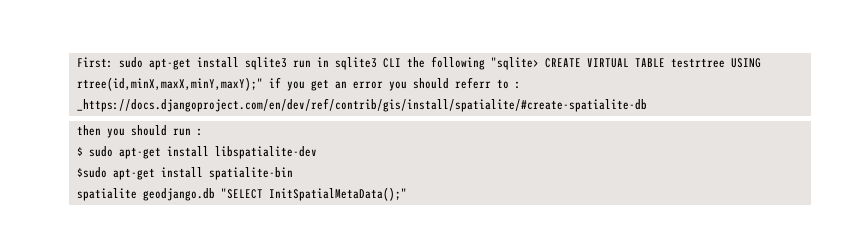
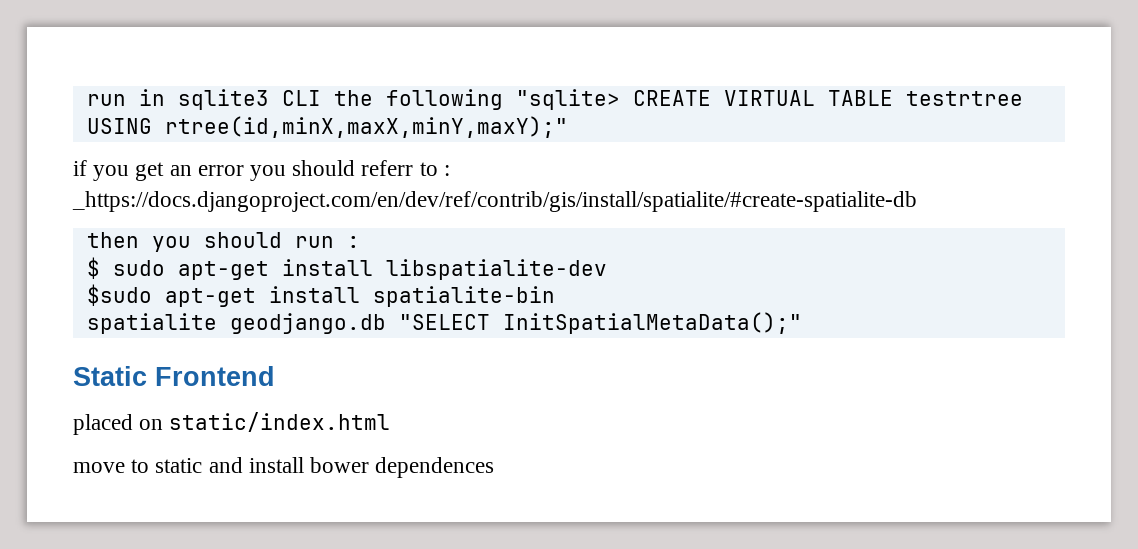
- First: sudo apt-get install sqlite3 run in sqlite3 CLI the following "sqlite> CREATE VIRTUAL TABLE testrtree USING rtree(id,minX,maxX,minY,maxY);" if you get an error you should referr to : _https://docs.djangoproject.com/en/dev/ref/contrib/gis/install/spatialite/#create-spatialite-db
+ run in sqlite3 CLI the following "sqlite> CREATE VIRTUAL TABLE testrtree USING rtree(id,minX,maxX,minY,maxY);"
+ if you get an error you should referr to : _https://docs.djangoproject.com/en/dev/ref/contrib/gis/install/spatialite/#create-spatialite-db
+ Static Frontend
+ placed on static/index.html
+ move to static and install bower dependences

